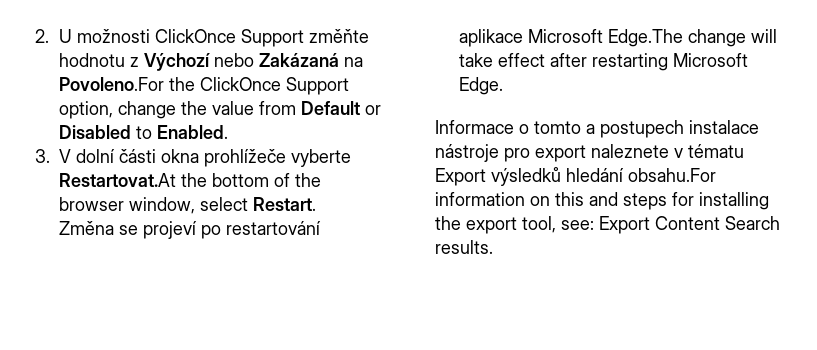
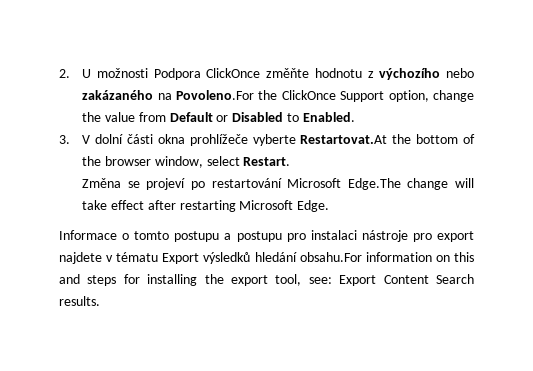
- 2. U možnosti ClickOnce Support změňte hodnotu z Výchozí nebo Zakázaná na Povoleno.For the ClickOnce Support option, change the value from Default or Disabled to Enabled.
+ 2. U možnosti Podpora ClickOnce změňte hodnotu z výchozího nebo zakázaného na Povoleno.For the ClickOnce Support option, change the value from Default or Disabled to Enabled.
- Změna se projeví po restartování aplikace Microsoft Edge.The change will take effect after restarting Microsoft Edge.
+ Změna se projeví po restartování Microsoft Edge.The change will take effect after restarting Microsoft Edge.
- Informace o tomto a postupech instalace nástroje pro export naleznete v tématu Export výsledků hledání obsahu.For information on this and steps for installing the export tool, see: Export Content Search results.
+ Informace o tomto postupu a postupu pro instalaci nástroje pro export najdete v tématu Export výsledků hledání obsahu.For information on this and steps for installing the export tool, see: Export Content Search results.

